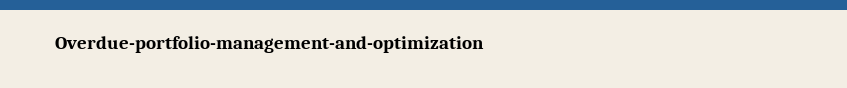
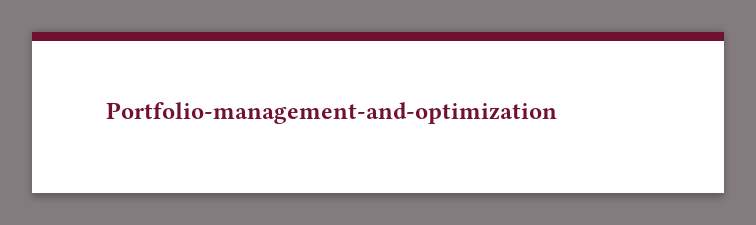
- Overdue-portfolio-management-and-optimization
+ Portfolio-management-and-optimization

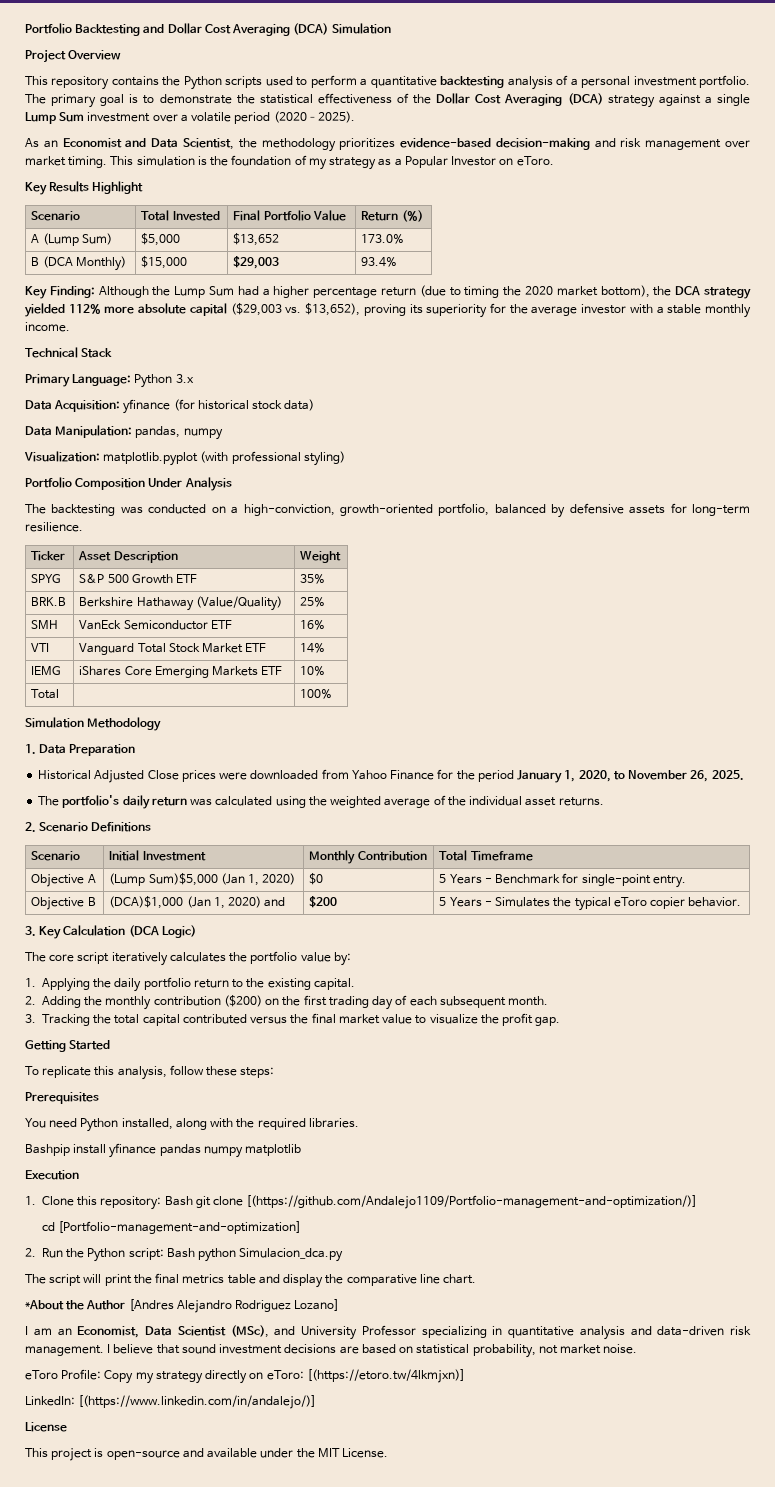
- Portfolio-management-and-optimization
+ Portfolio Backtesting and Dollar Cost Averaging (DCA) Simulation
+ Project Overview
+ This repository contains the Python scripts used to perform a quantitative backtesting analysis of a personal investment portfolio. The primary goal is to demonstrate the statistical effectiveness of the Dollar Cost Averaging (DCA) strategy against a single Lump Sum investment over a volatile period (2020–2025).
+ As an Economist and Data Scientist, the methodology prioritizes evidence-based decision-making and risk management over market timing. This simulation is the foundation of my strategy as a Popular Investor on eToro.
+ Key Results Highlight
+ Scenario | Total Invested | Final Portfolio Value | Return (%)
+ A (Lump Sum) | $5,000 | $13,652 | 173.0%
+ B (DCA Monthly) | $15,000 | $29,003 | 93.4%
+ Key Finding: Although the Lump Sum had a higher percentage return (due to timing the 2020 market bottom), the DCA strategy yielded 112% more absolute capital ($29,003 vs. $13,652), proving its superiority for the average investor with a stable monthly income.
+ Technical Stack
+ Primary Language: Python 3.x
+ Data Acquisition: yfinance (for historical stock data)
+ Data Manipulation: pandas, numpy
+ Visualization: matplotlib.pyplot (with professional styling)
+ Portfolio Composition Under Analysis
+ The backtesting was conducted on a high-conviction, growth-oriented portfolio, balanced by defensive assets for long-term resilience.
+ Ticker | Asset Description | Weight
+ SPYG | S&P 500 Growth ETF | 35%
+ BRK.B | Berkshire Hathaway (Value/Quality) | 25%
+ SMH | VanEck Semiconductor ETF | 16%
+ VTI | Vanguard Total Stock Market ETF | 14%
+ IEMG | iShares Core Emerging Markets ETF | 10%
+ Total | | 100%
+ Simulation Methodology
+ 1. Data Preparation
+ Historical Adjusted Close prices were downloaded from Yahoo Finance for the period January 1, 2020, to November 26, 2025.
+ The portfolio's daily return was calculated using the weighted average of the individual asset returns.
+ 2. Scenario Definitions
+ Scenario | Initial Investment | Monthly Contribution | Total Timeframe
+ Objective A | (Lump Sum)$5,000 (Jan 1, 2020) | $0 | 5 Years - Benchmark for single-point entry.
+ Objective B | (DCA)$1,000 (Jan 1, 2020) and | $200 | 5 Years - Simulates the typical eToro copier behavior.
+ 3. Key Calculation (DCA Logic)
+ The core script iteratively calculates the portfolio value by:
+ 1. Applying the daily portfolio return to the existing capital.
+ 2. Adding the monthly contribution ($200) on the first trading day of each subsequent month.
+ 3. Tracking the total capital contributed versus the final market value to visualize the profit gap.
+ Getting Started
+ To replicate this analysis, follow these steps:
+ Prerequisites
+ You need Python installed, along with the required libraries.
+ Bashpip install yfinance pandas numpy matplotlib
+ Execution
+ 1. Clone this repository: Bash git clone [(https://github.com/Andalejo1109/Portfolio-management-and-optimization/)]
+ cd [Portfolio-management-and-optimization]
+ 2. Run the Python script: Bash python Simulacion_dca.py
+ The script will print the final metrics table and display the comparative line chart.
+ *About the Author [Andres Alejandro Rodriguez Lozano]
+ I am an Economist, Data Scientist (MSc), and University Professor specializing in quantitative analysis and data-driven risk management. I believe that sound investment decisions are based on statistical probability, not market noise.
+ eToro Profile: Copy my strategy directly on eToro: [(https://etoro.tw/4lkmjxn)]
+ LinkedIn: [(https://www.linkedin.com/in/andalejo/)]
+ License
+ This project is open-source and available under the MIT License.

